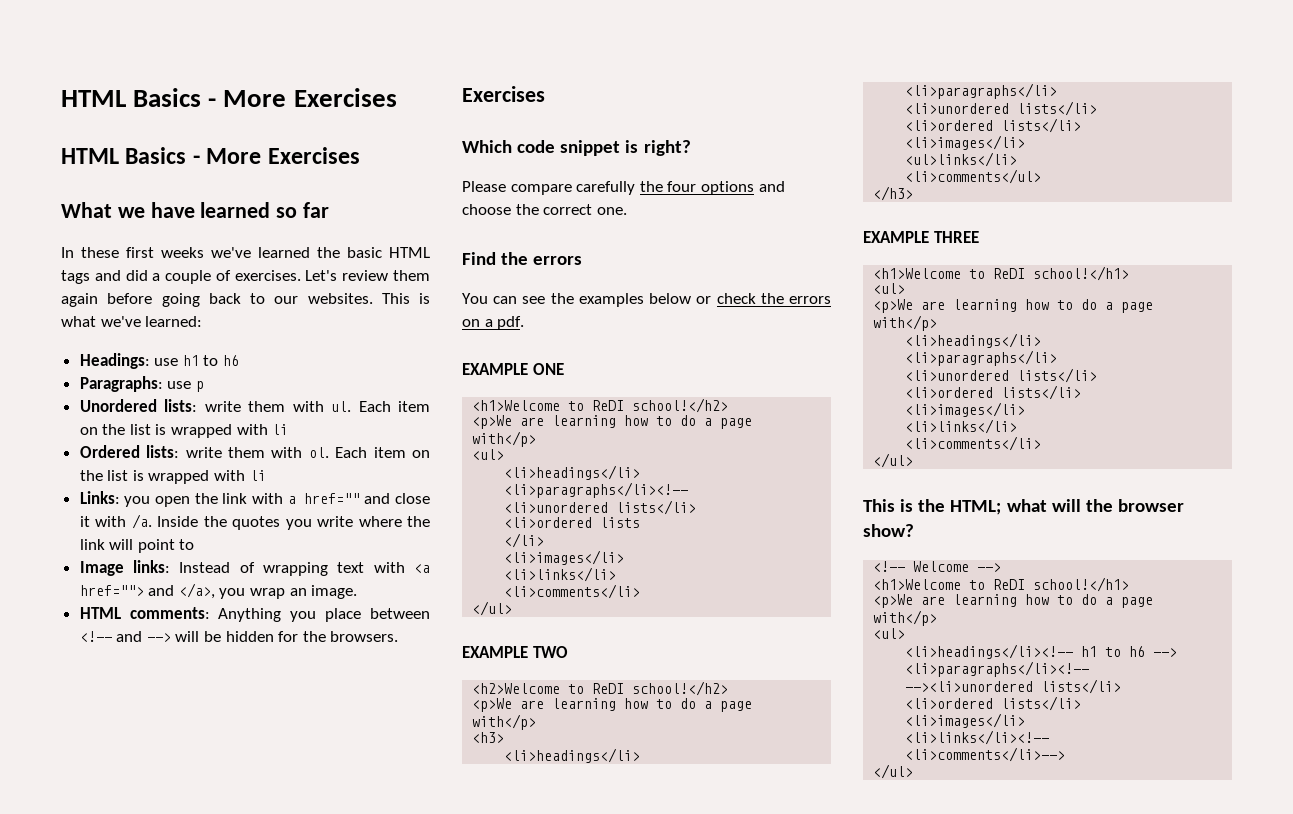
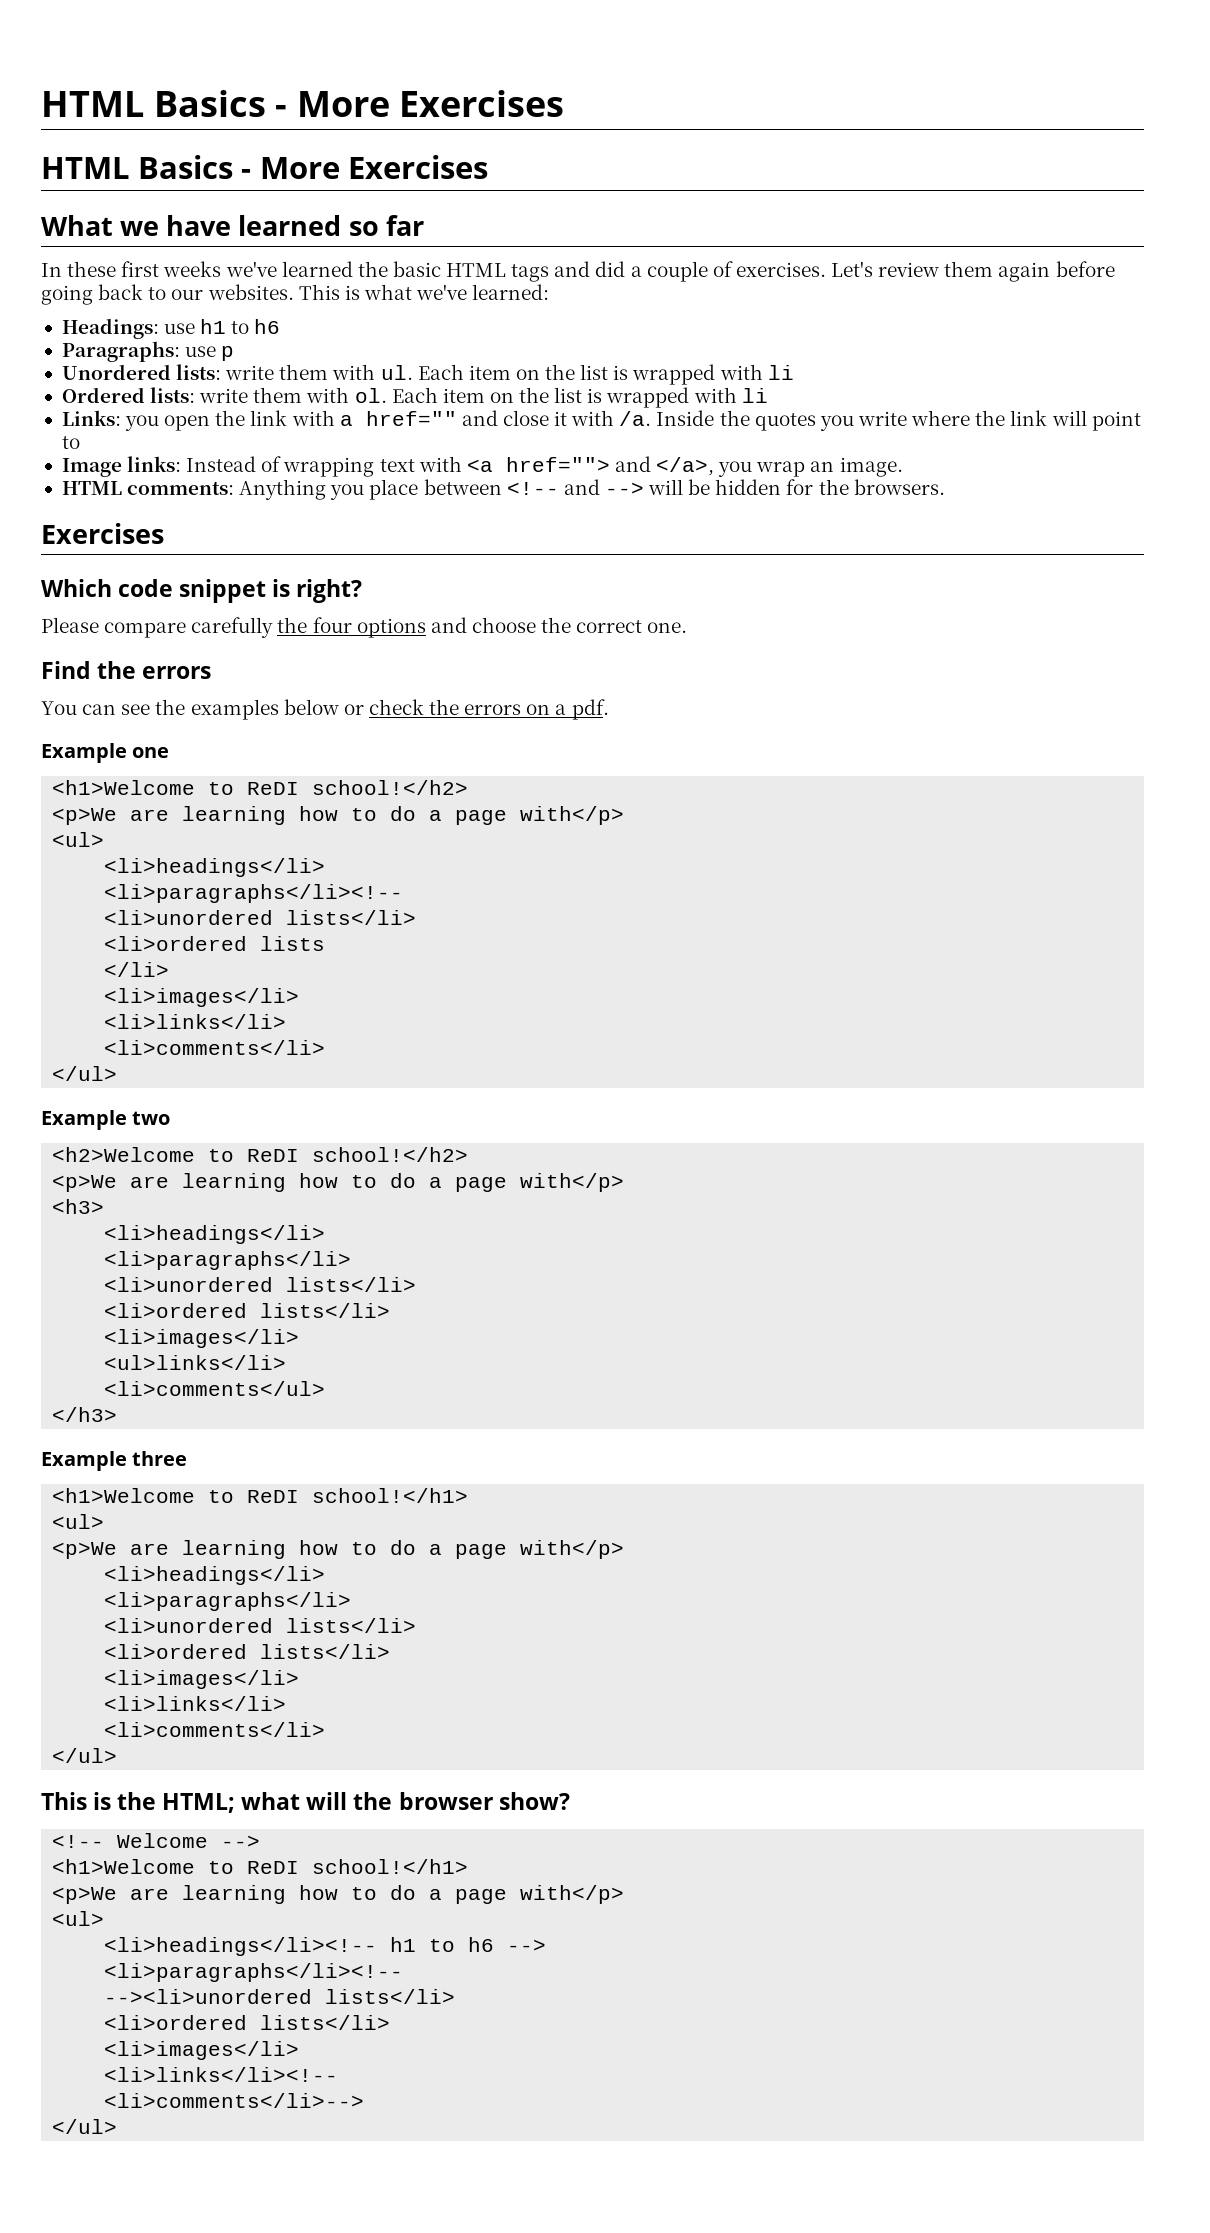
- EXAMPLE ONE
+ Example one
- EXAMPLE TWO
+ Example two
- EXAMPLE THREE
+ Example three

